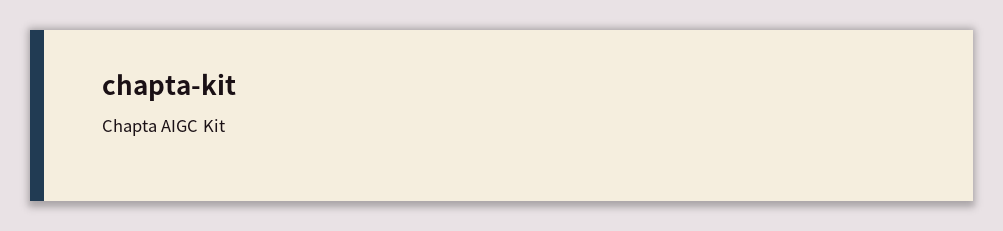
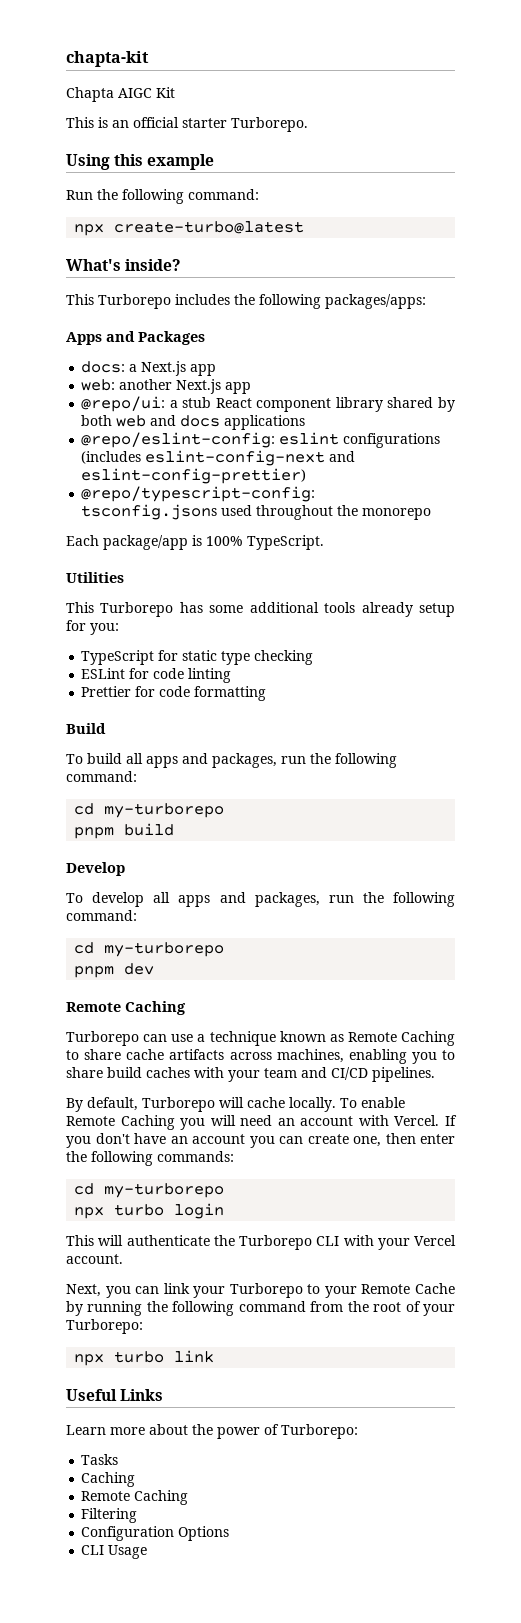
+ This is an official starter Turborepo.
+ Using this example
+ Run the following command:
+ npx create-turbo@latest
+ What's inside?
+ This Turborepo includes the following packages/apps:
+ Apps and Packages
+ docs: a Next.js app
+ web: another Next.js app
+ @repo/ui: a stub React component library shared by both web and docs applications
+ @repo/eslint-config: eslint configurations (includes eslint-config-next and eslint-config-prettier)
+ @repo/typescript-config: tsconfig.jsons used throughout the monorepo
+ Each package/app is 100% TypeScript.
+ Utilities
+ This Turborepo has some additional tools already setup for you:
+ TypeScript for static type checking
+ ESLint for code linting
+ Prettier for code formatting
+ Build
+ To build all apps and packages, run the following command:
+ cd my-turborepo
+ pnpm build
+ Develop
+ To develop all apps and packages, run the following command:
+ cd my-turborepo
+ pnpm dev
+ Remote Caching
+ Turborepo can use a technique known as Remote Caching to share cache artifacts across machines, enabling you to share build caches with your team and CI/CD pipelines.
+ By default, Turborepo will cache locally. To enable Remote Caching you will need an account with Vercel. If you don't have an account you can create one, then enter the following commands:
+ cd my-turborepo
+ npx turbo login
+ This will authenticate the Turborepo CLI with your Vercel account.
+ Next, you can link your Turborepo to your Remote Cache by running the following command from the root of your Turborepo:
+ npx turbo link
+ Useful Links
+ Learn more about the power of Turborepo:
+ Tasks
+ Caching
+ Remote Caching
+ Filtering
+ Configuration Options
+ CLI Usage

